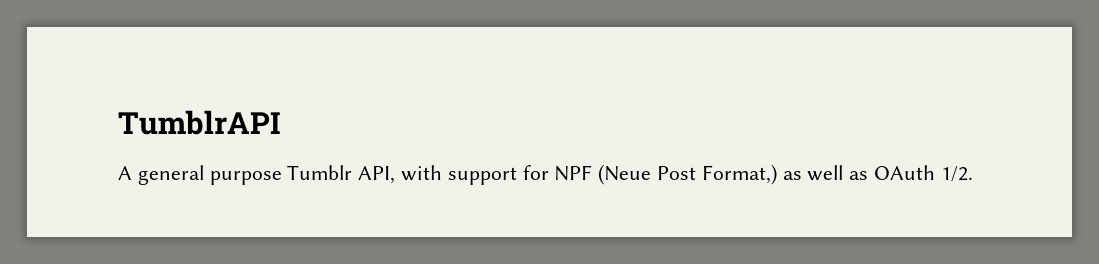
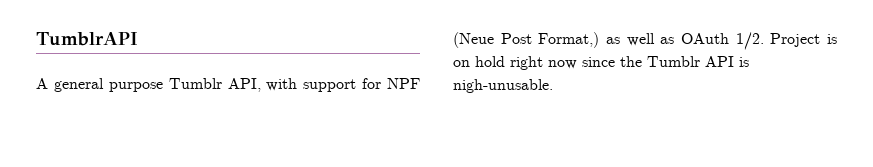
+ Project is on hold right now since the Tumblr API is nigh-unusable.

